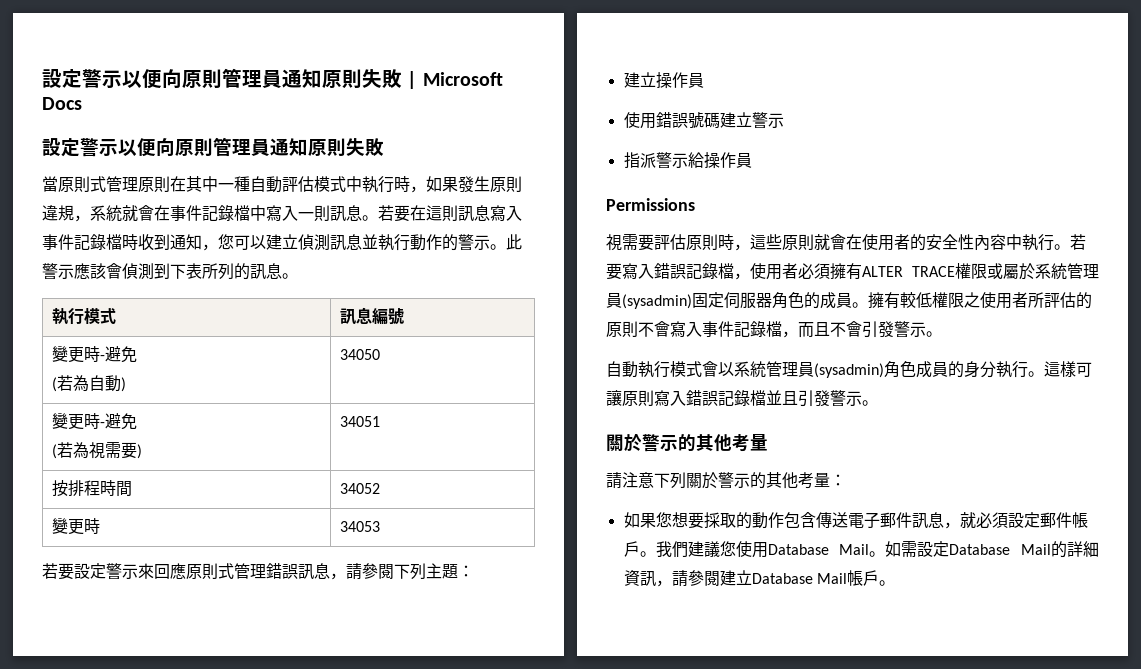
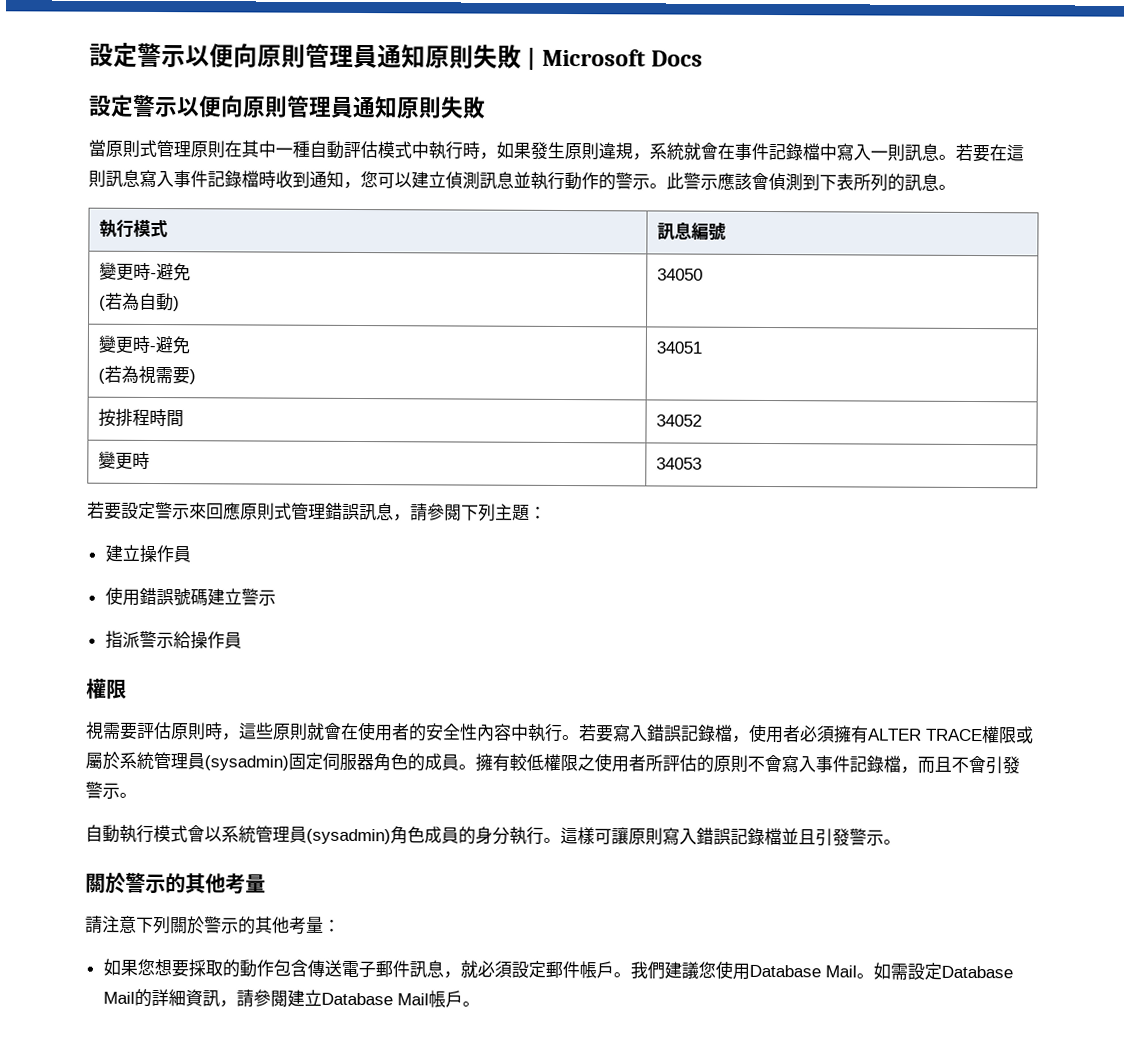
  指派警示給操作員
- Permissions
+ 權限

